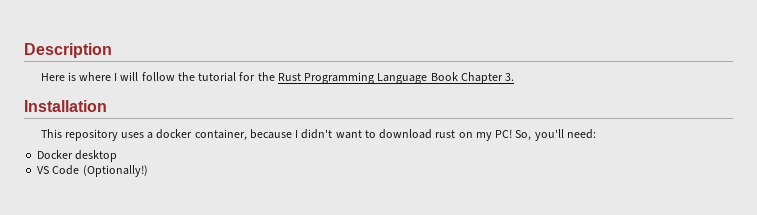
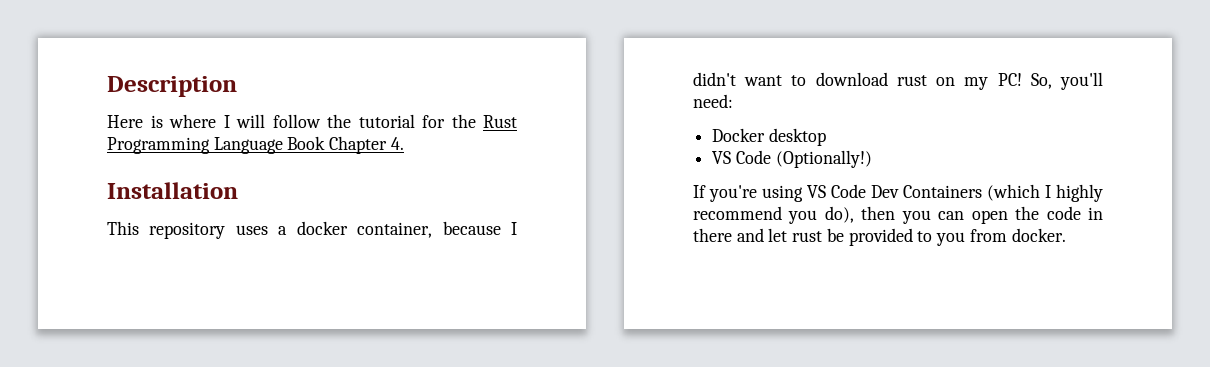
- Here is where I will follow the tutorial for the Rust Programming Language Book Chapter 3.
+ Here is where I will follow the tutorial for the Rust Programming Language Book Chapter 4.
+ If you're using VS Code Dev Containers (which I highly recommend you do), then you can open the code in there and let rust be provided to you from docker.

